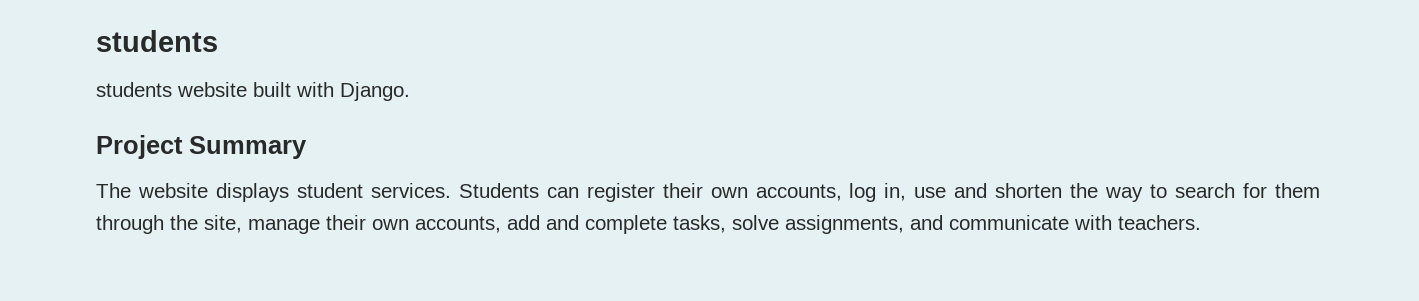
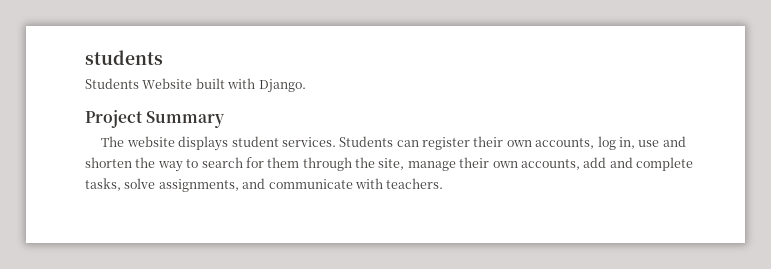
- students website built with Django.
+ Students Website built with Django.

